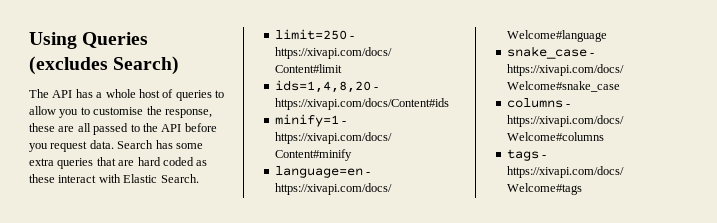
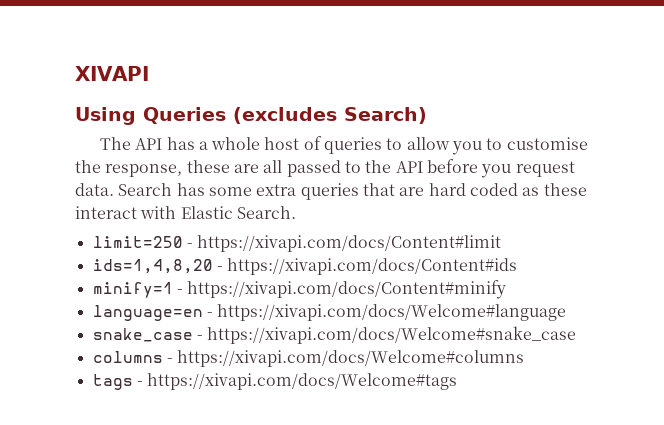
+ XIVAPI

